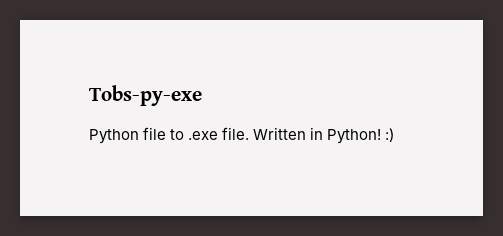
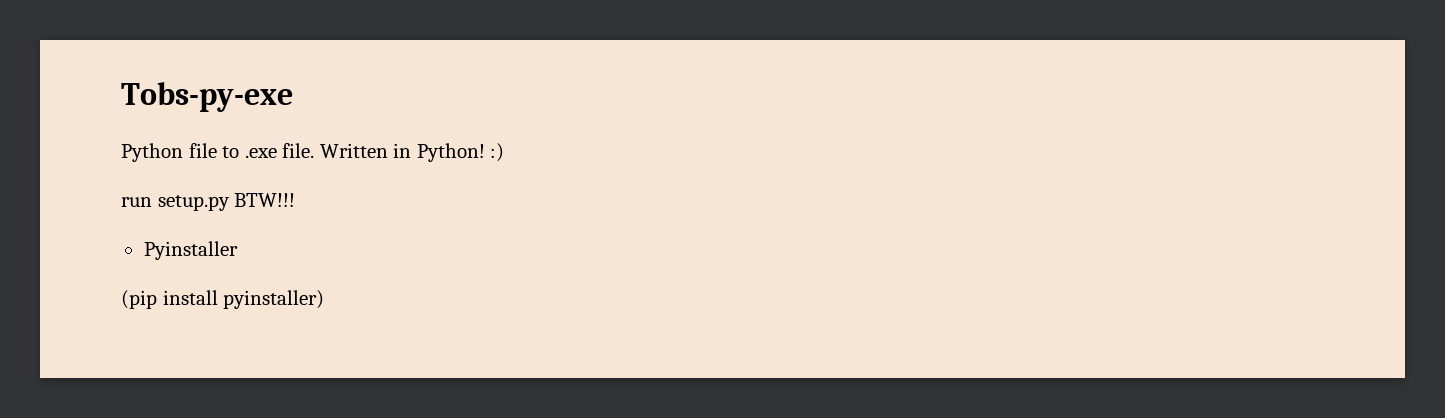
+ run setup.py BTW!!!
+ Pyinstaller
+ (pip install pyinstaller)

